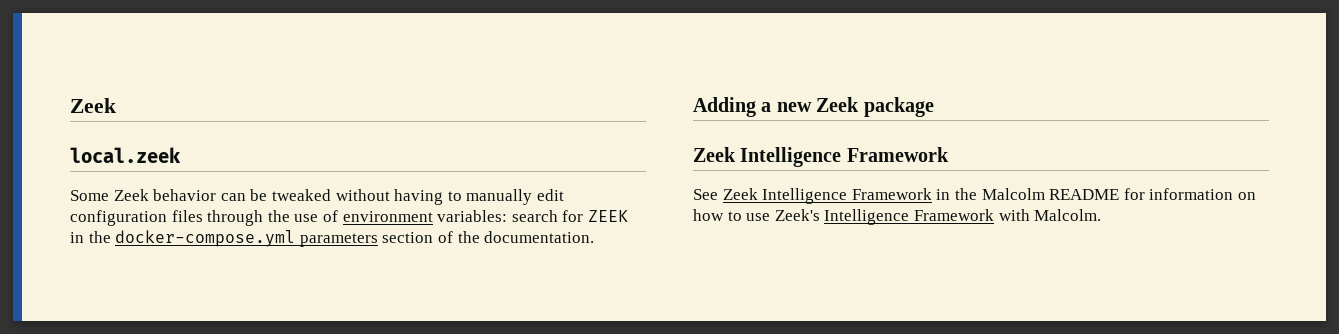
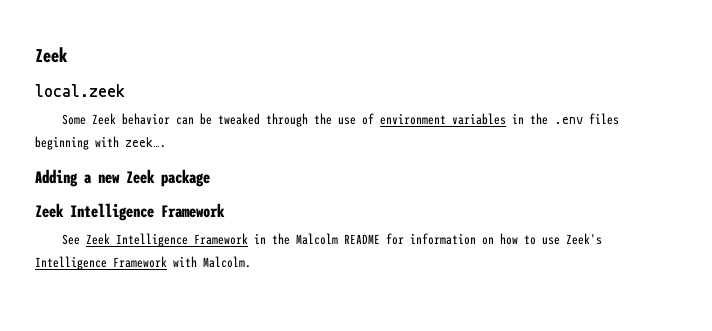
- Some Zeek behavior can be tweaked without having to manually edit configuration files through the use of environment variables: search for ZEEK in the docker-compose.yml parameters section of the documentation.
+ Some Zeek behavior can be tweaked through the use of environment variables in the .env files beginning with zeek….

